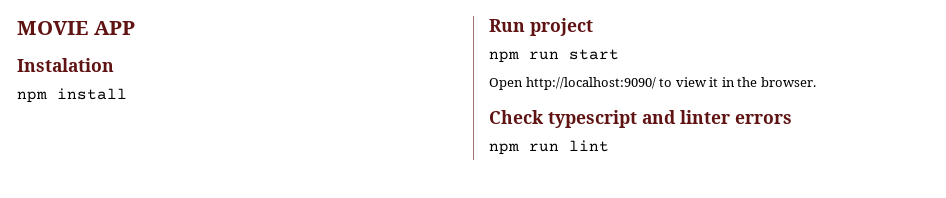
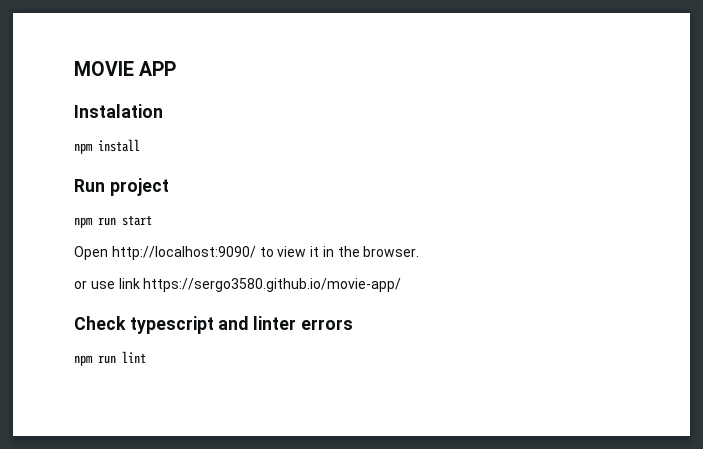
+ or use link https://sergo3580.github.io/movie-app/

